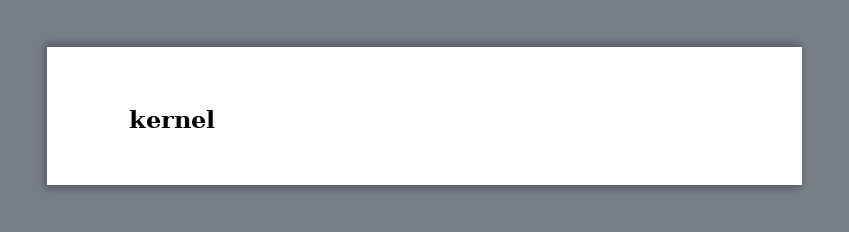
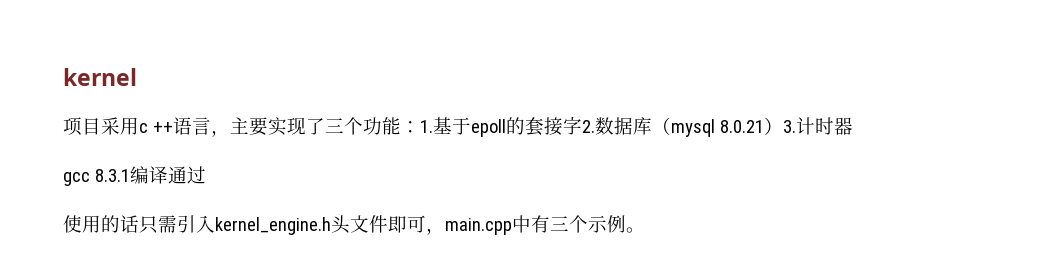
+ 项目采用c ++语言，主要实现了三个功能：1.基于epoll的套接字2.数据库（mysql 8.0.21）3.计时器
+ gcc 8.3.1编译通过
+ 使用的话只需引入kernel_engine.h头文件即可，main.cpp中有三个示例。

